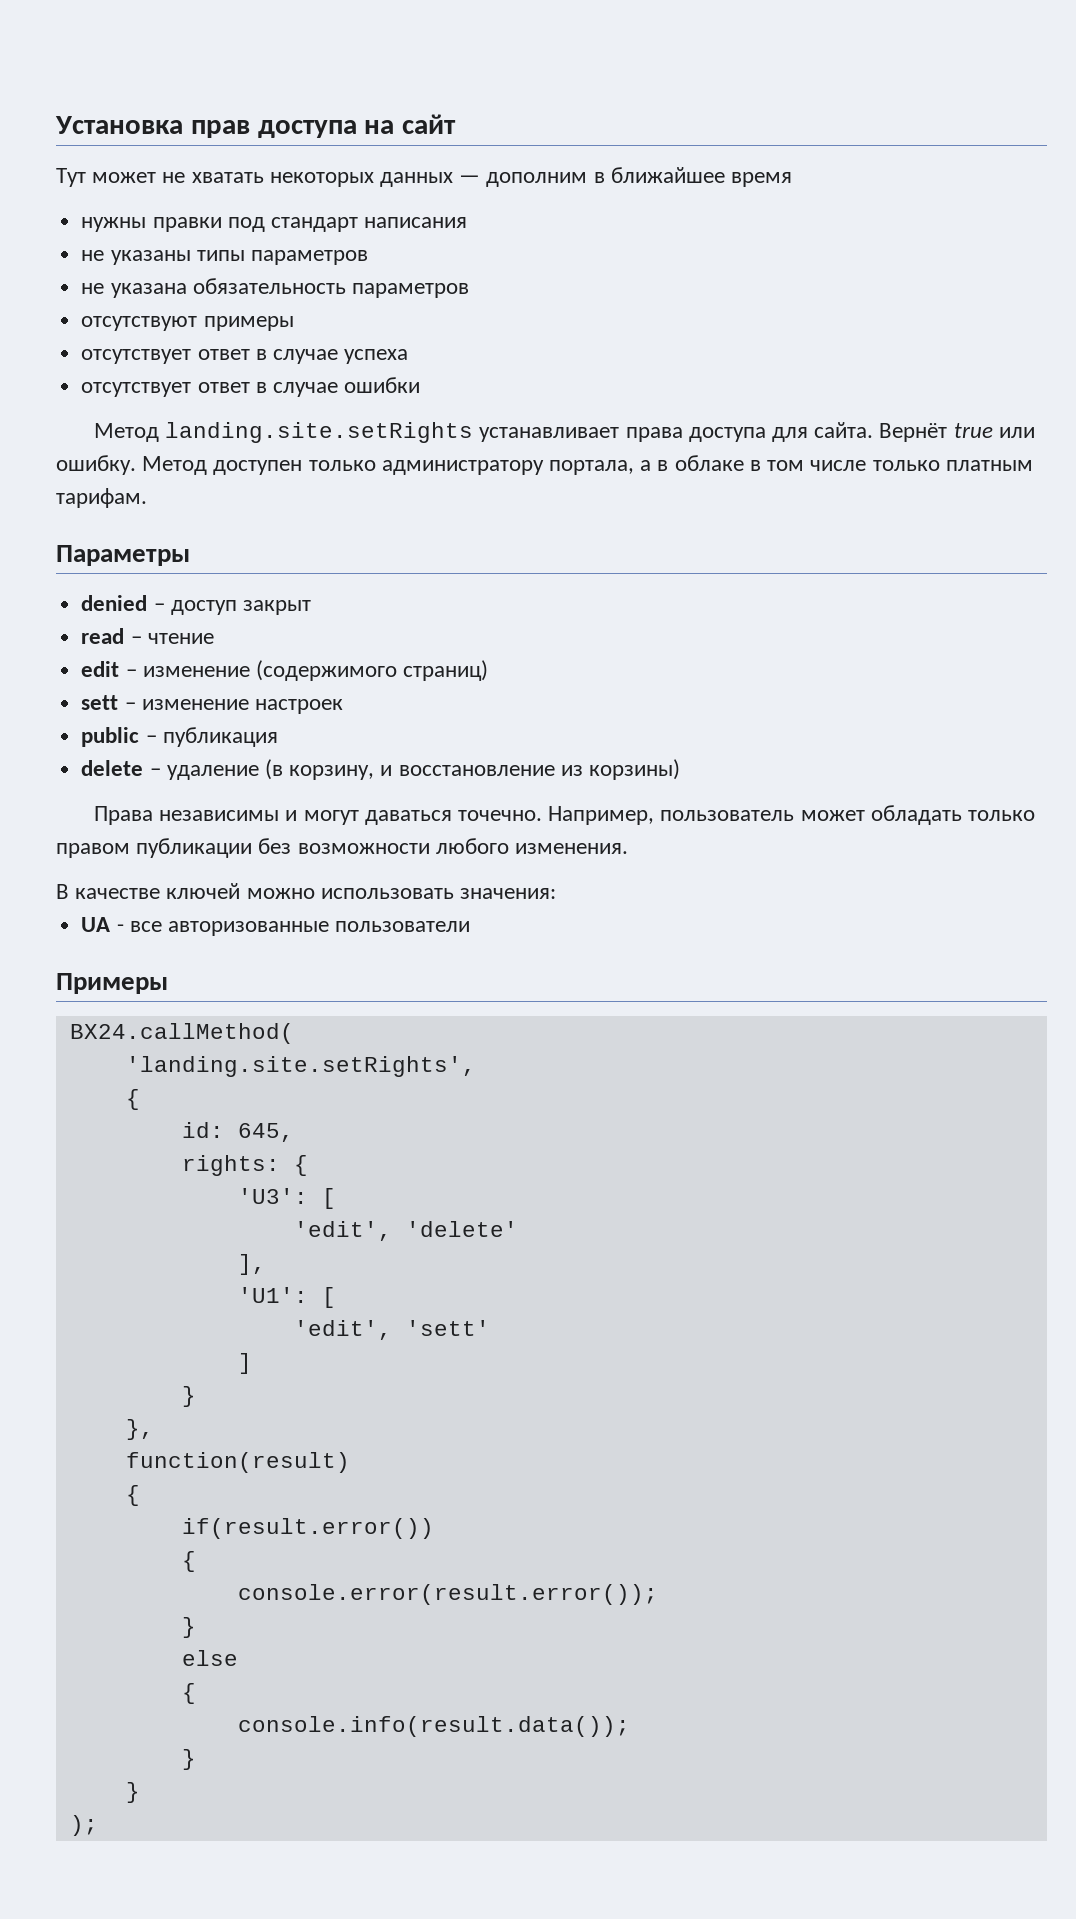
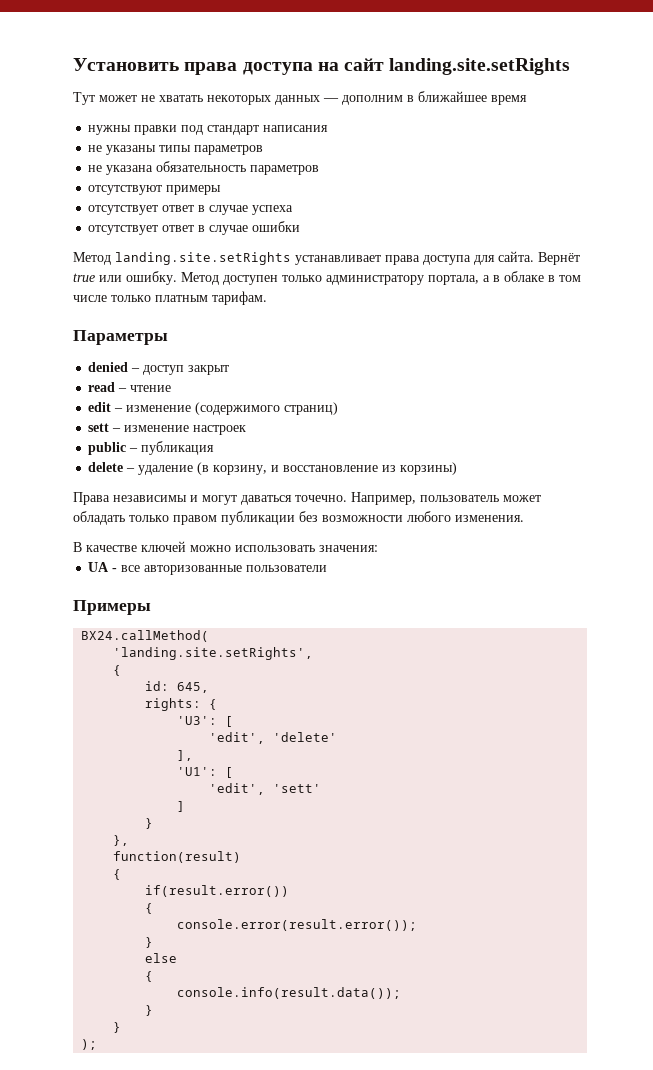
- Установка прав доступа на сайт
+ Установить права доступа на сайт landing.site.setRights

